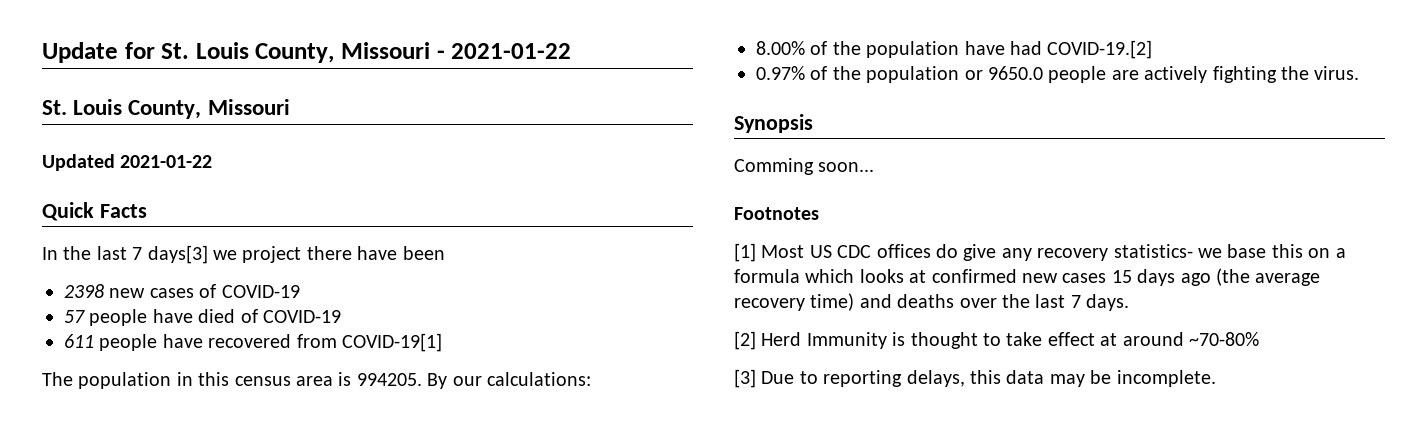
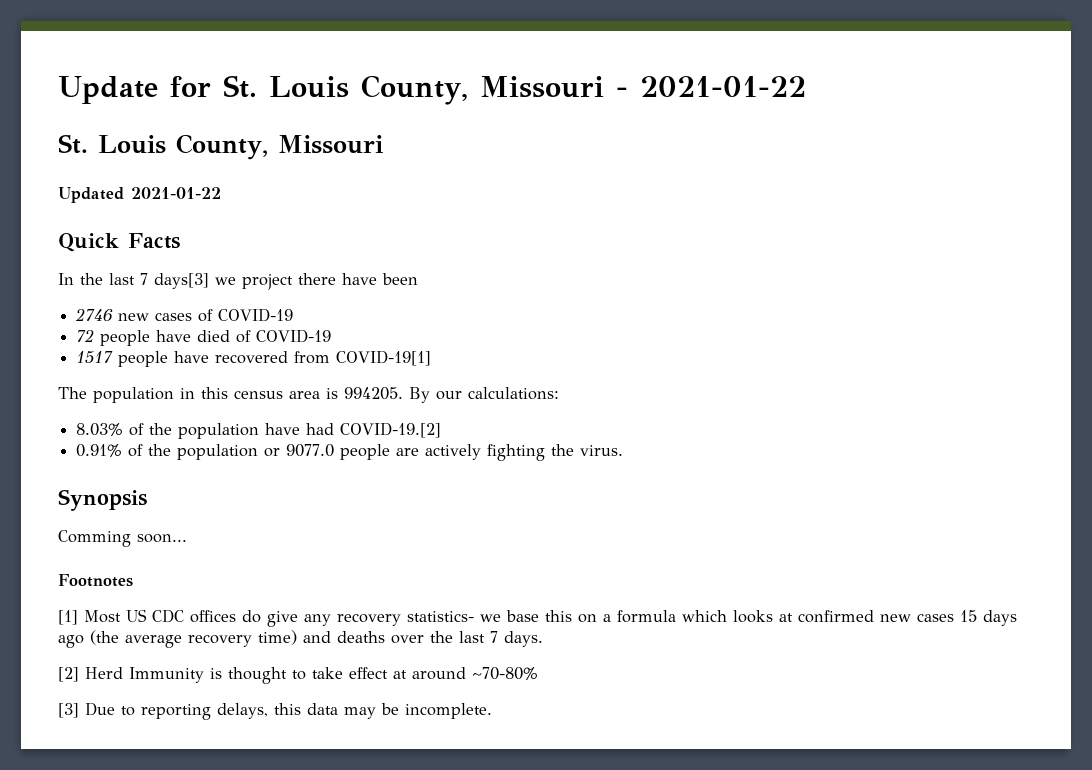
- 2398 new cases of COVID-19
+ 2746 new cases of COVID-19
- 57 people have died of COVID-19
+ 72 people have died of COVID-19
- 611 people have recovered from COVID-19[1]
+ 1517 people have recovered from COVID-19[1]
- 8.00% of the population have had COVID-19.[2]
+ 8.03% of the population have had COVID-19.[2]
- 0.97% of the population or 9650.0 people are actively fighting the virus.
+ 0.91% of the population or 9077.0 people are actively fighting the virus.

